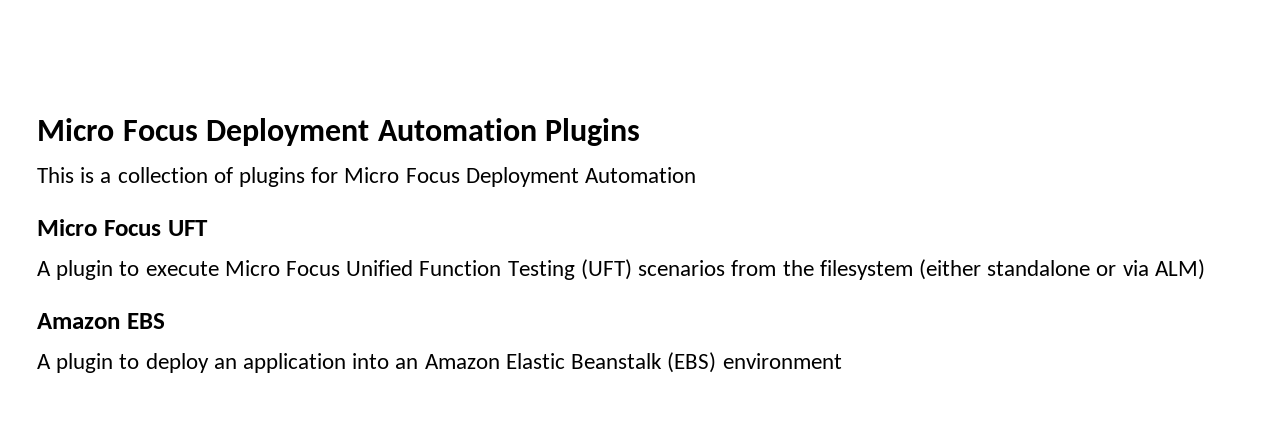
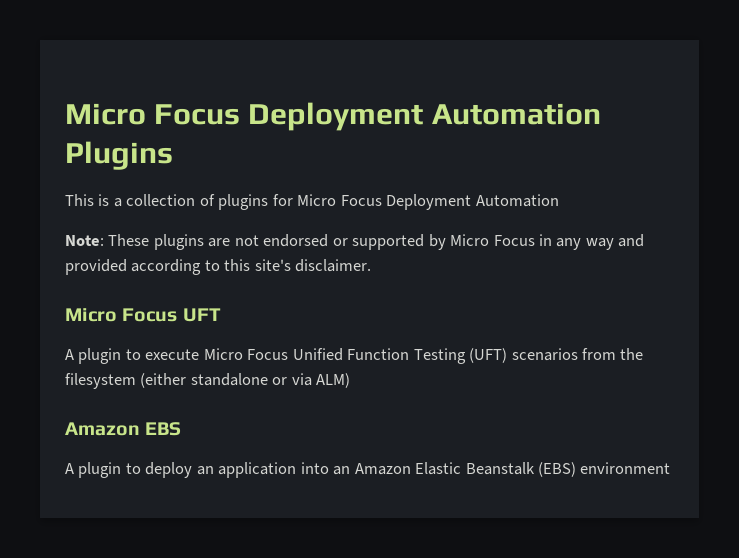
+ Note: These plugins are not endorsed or supported by Micro Focus in any way and provided according to this site's disclaimer.

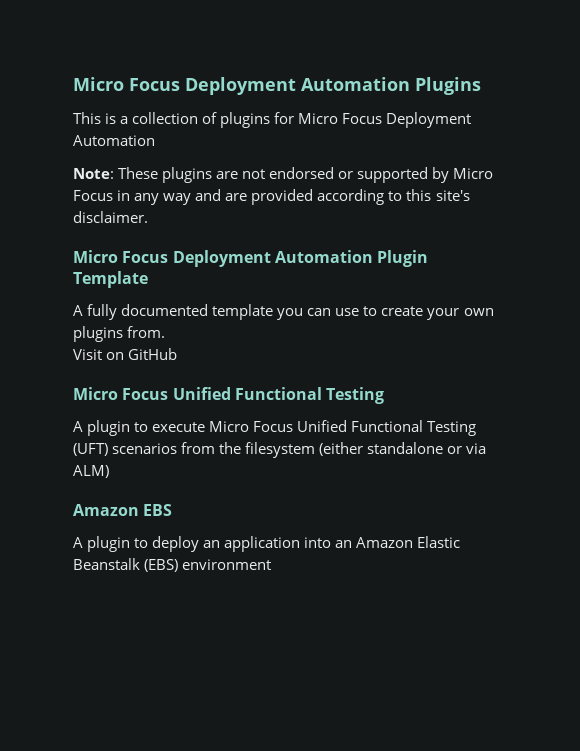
- Note: These plugins are not endorsed or supported by Micro Focus in any way and provided according to this site's disclaimer.
+ Note: These plugins are not endorsed or supported by Micro Focus in any way and are provided according to this site's disclaimer.
- Micro Focus UFT
+ Micro Focus Deployment Automation Plugin Template
+ A fully documented template you can use to create your own plugins from.
+ Visit on GitHub
+ Micro Focus Unified Functional Testing
- A plugin to execute Micro Focus Unified Function Testing (UFT) scenarios from the filesystem (either standalone or via ALM)
+ A plugin to execute Micro Focus Unified Functional Testing (UFT) scenarios from the filesystem (either standalone or via ALM)

